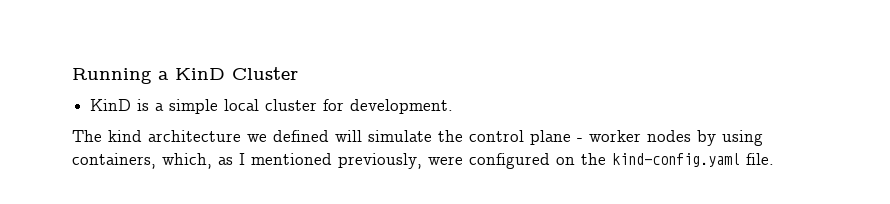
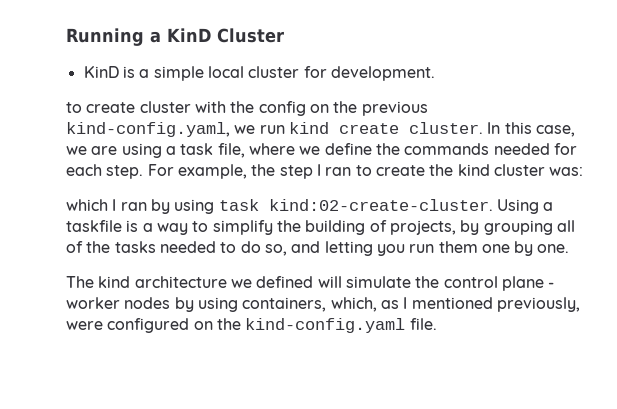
+ to create cluster with the config on the previous kind-config.yaml, we run kind create cluster. In this case, we are using a task file, where we define the commands needed for each step. For example, the step I ran to create the kind cluster was:
+ which I ran by using task kind:02-create-cluster. Using a taskfile is a way to simplify the building of projects, by grouping all of the tasks needed to do so, and letting you run them one by one.

